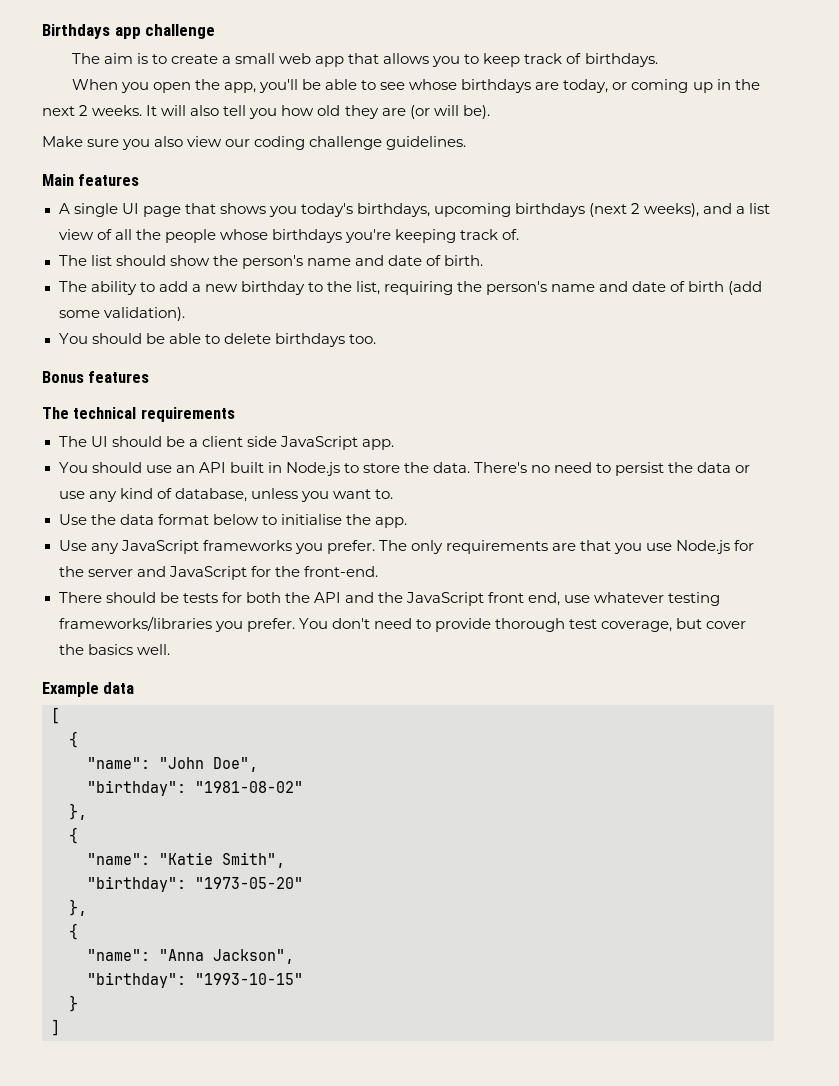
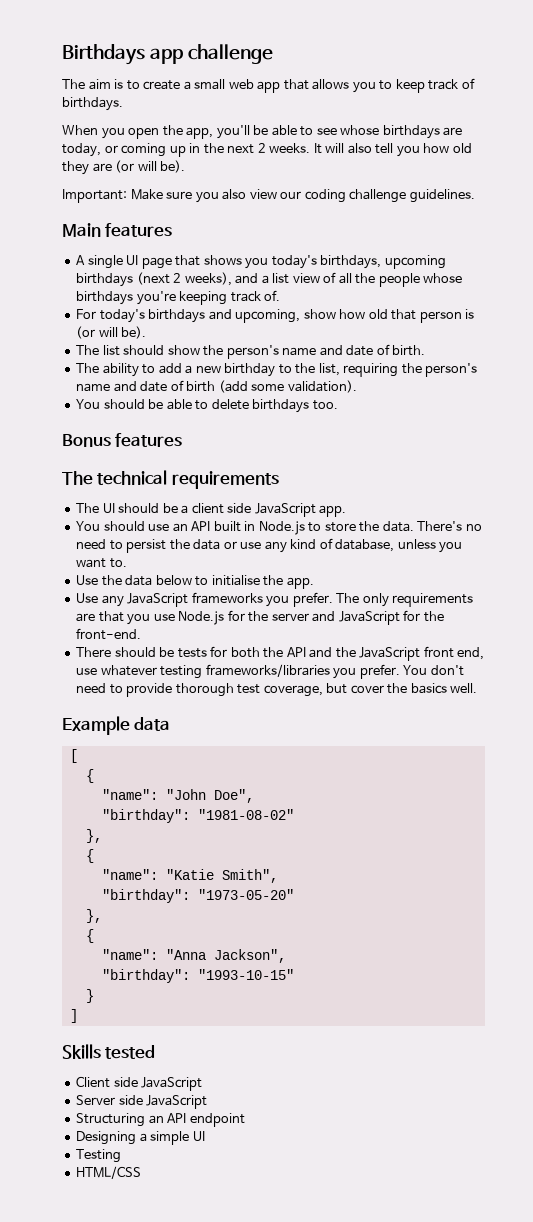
- Make sure you also view our coding challenge guidelines.
+ Important: Make sure you also view our coding challenge guidelines.
+ For today's birthdays and upcoming, show how old that person is (or will be).
- Use the data format below to initialise the app.
+ Use the data below to initialise the app.
+ Skills tested
+ Client side JavaScript
+ Server side JavaScript
+ Structuring an API endpoint
+ Designing a simple UI
+ Testing
+ HTML/CSS

